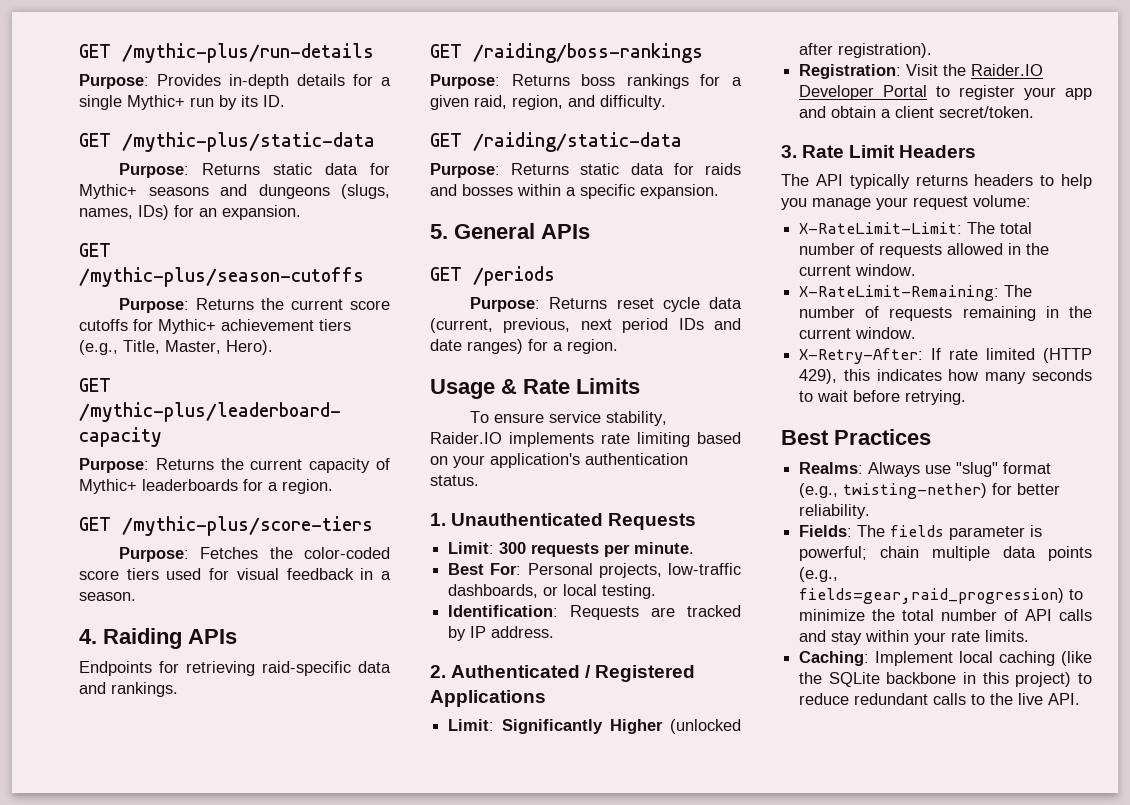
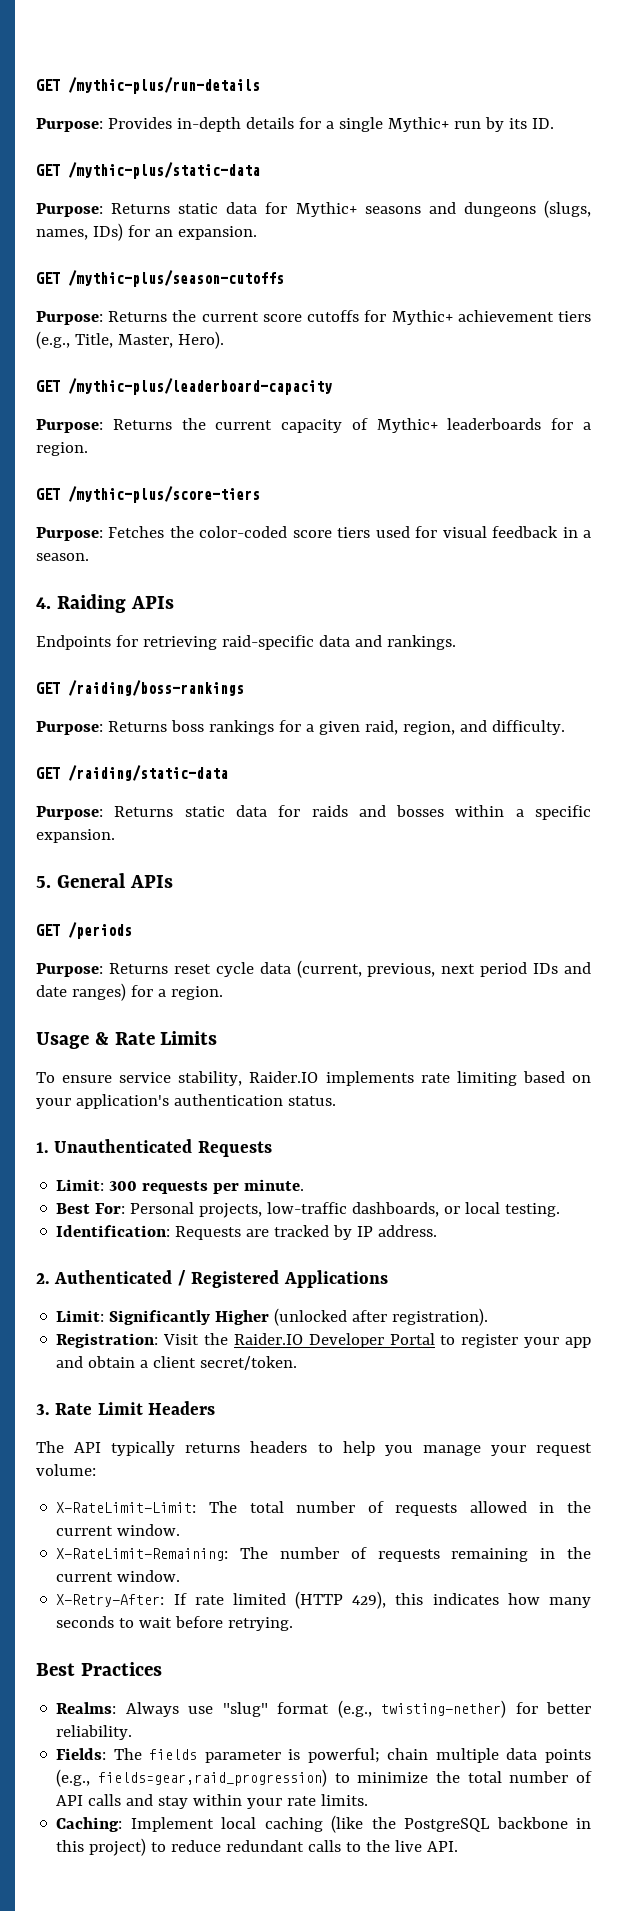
- Caching: Implement local caching (like the SQLite backbone in this project) to reduce redundant calls to the live API.
+ Caching: Implement local caching (like the PostgreSQL backbone in this project) to reduce redundant calls to the live API.

